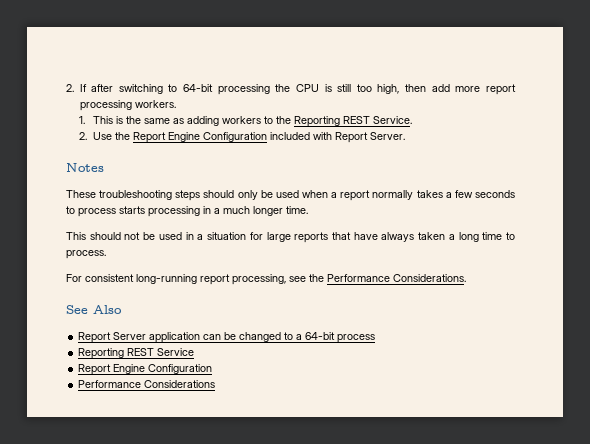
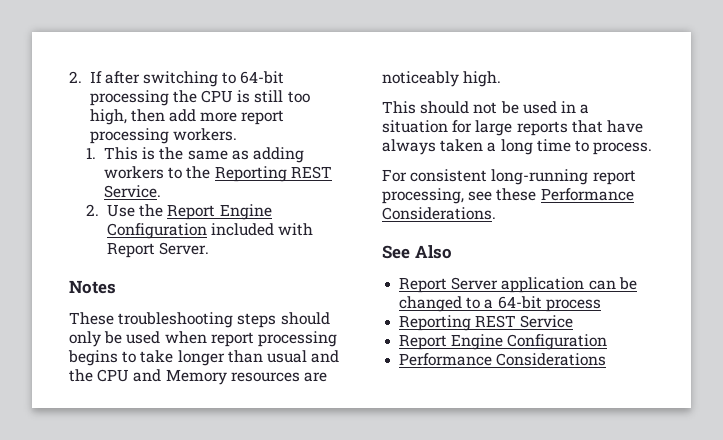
- These troubleshooting steps should only be used when a report normally takes a few seconds to process starts processing in a much longer time.
+ These troubleshooting steps should only be used when report processing begins to take longer than usual and the CPU and Memory resources are noticeably high.
- For consistent long-running report processing, see the Performance Considerations.
+ For consistent long-running report processing, see these Performance Considerations.

